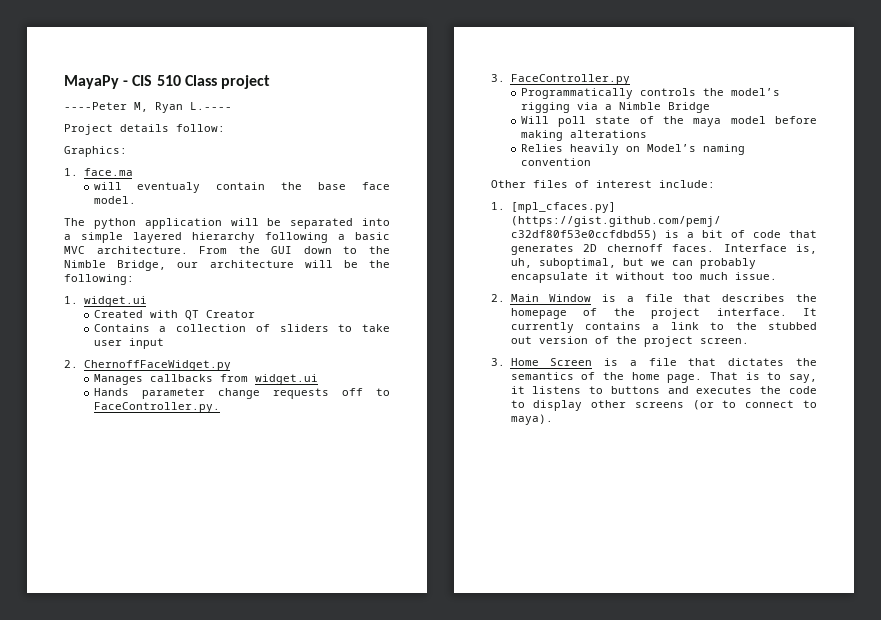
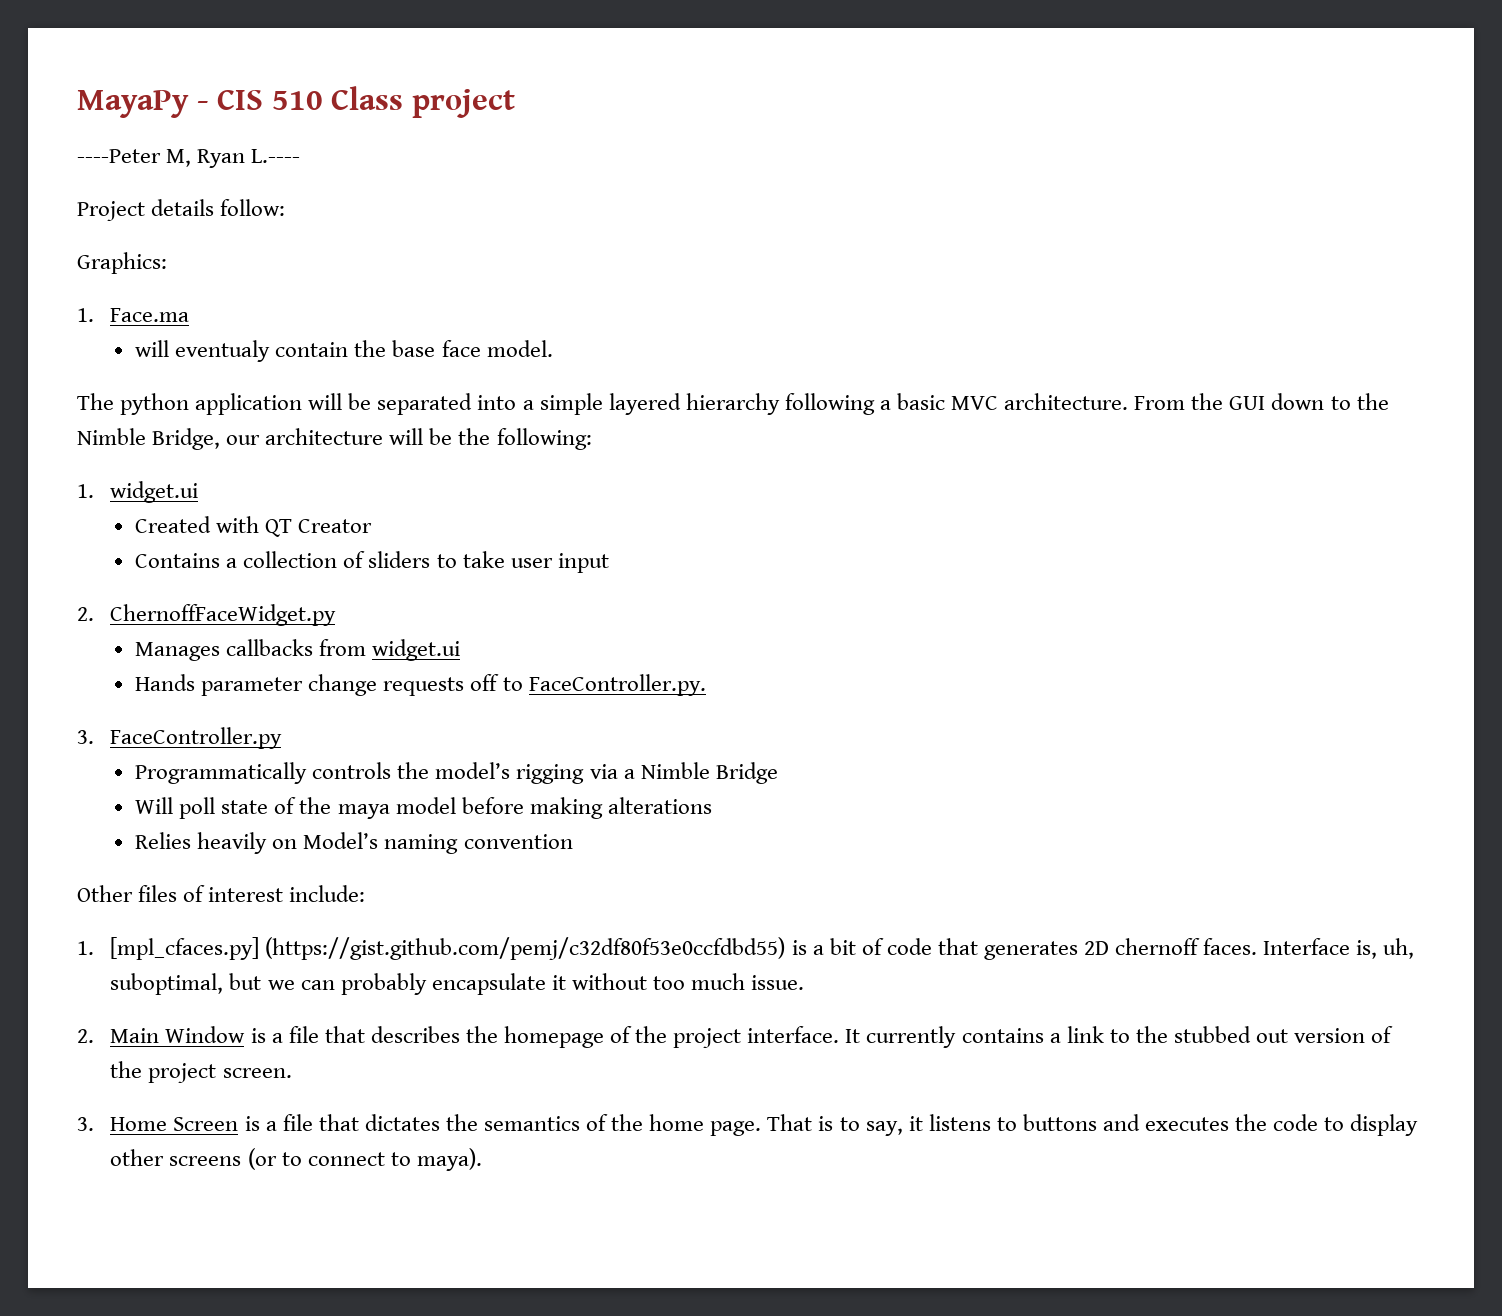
- 1. face.ma
+ 1. Face.ma

